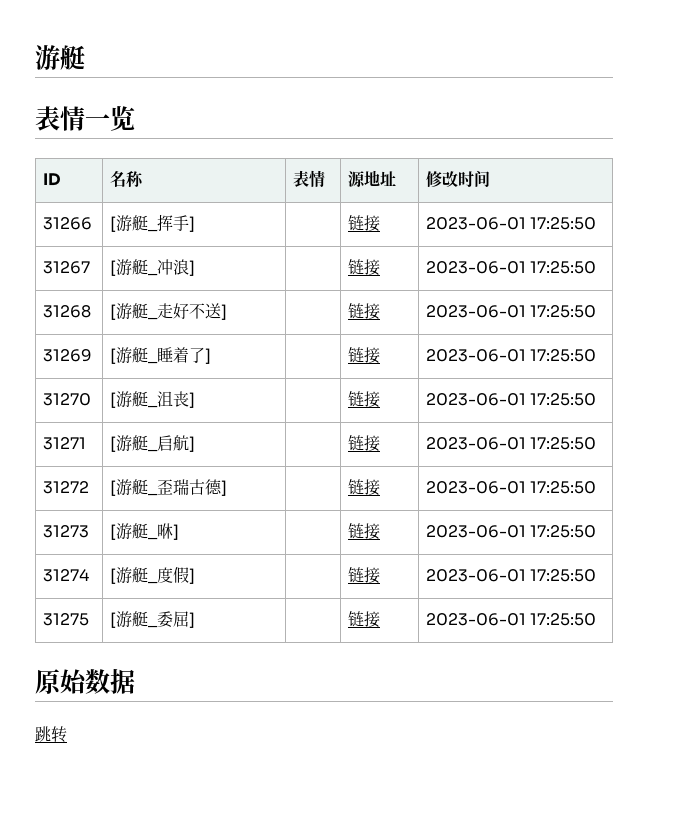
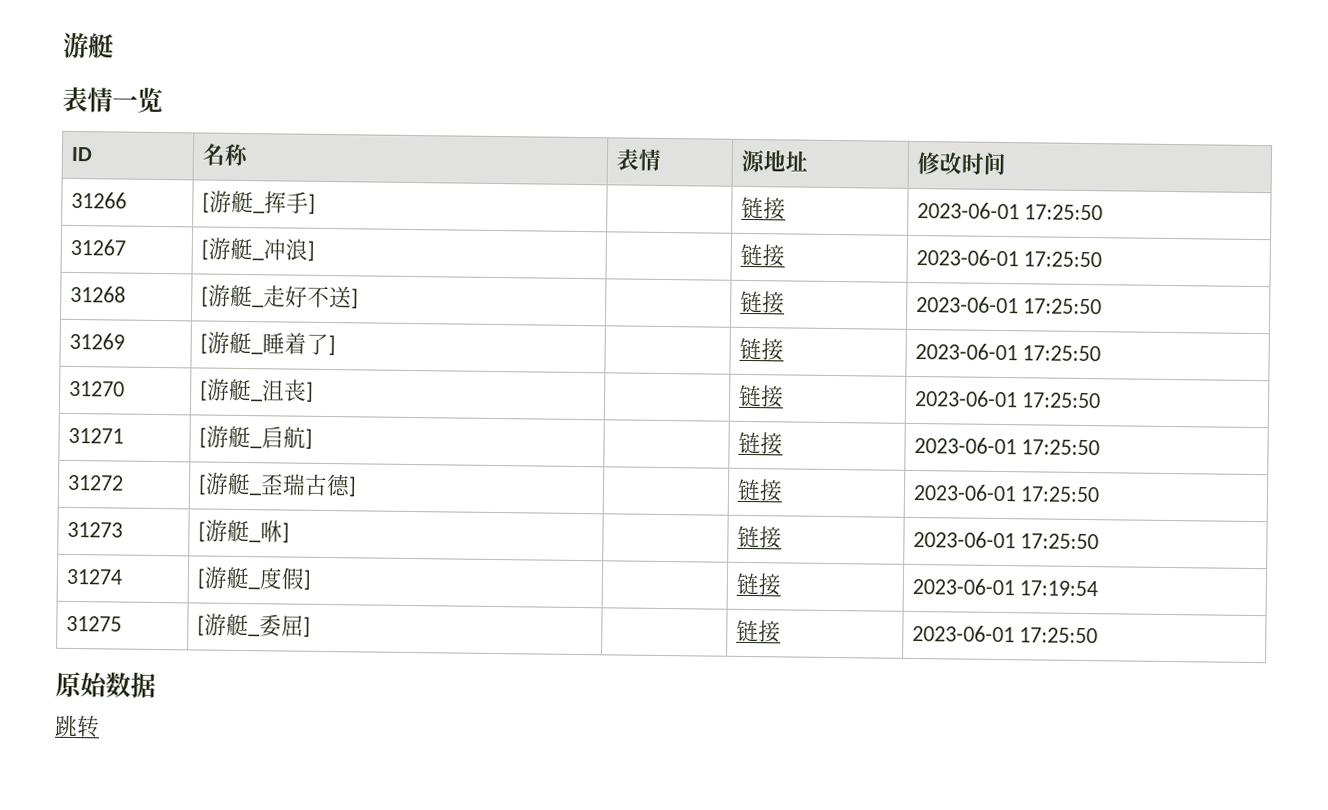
- 31274 | [游艇_度假] | | 链接 | 2023-06-01 17:25:50
+ 31274 | [游艇_度假] | | 链接 | 2023-06-01 17:19:54

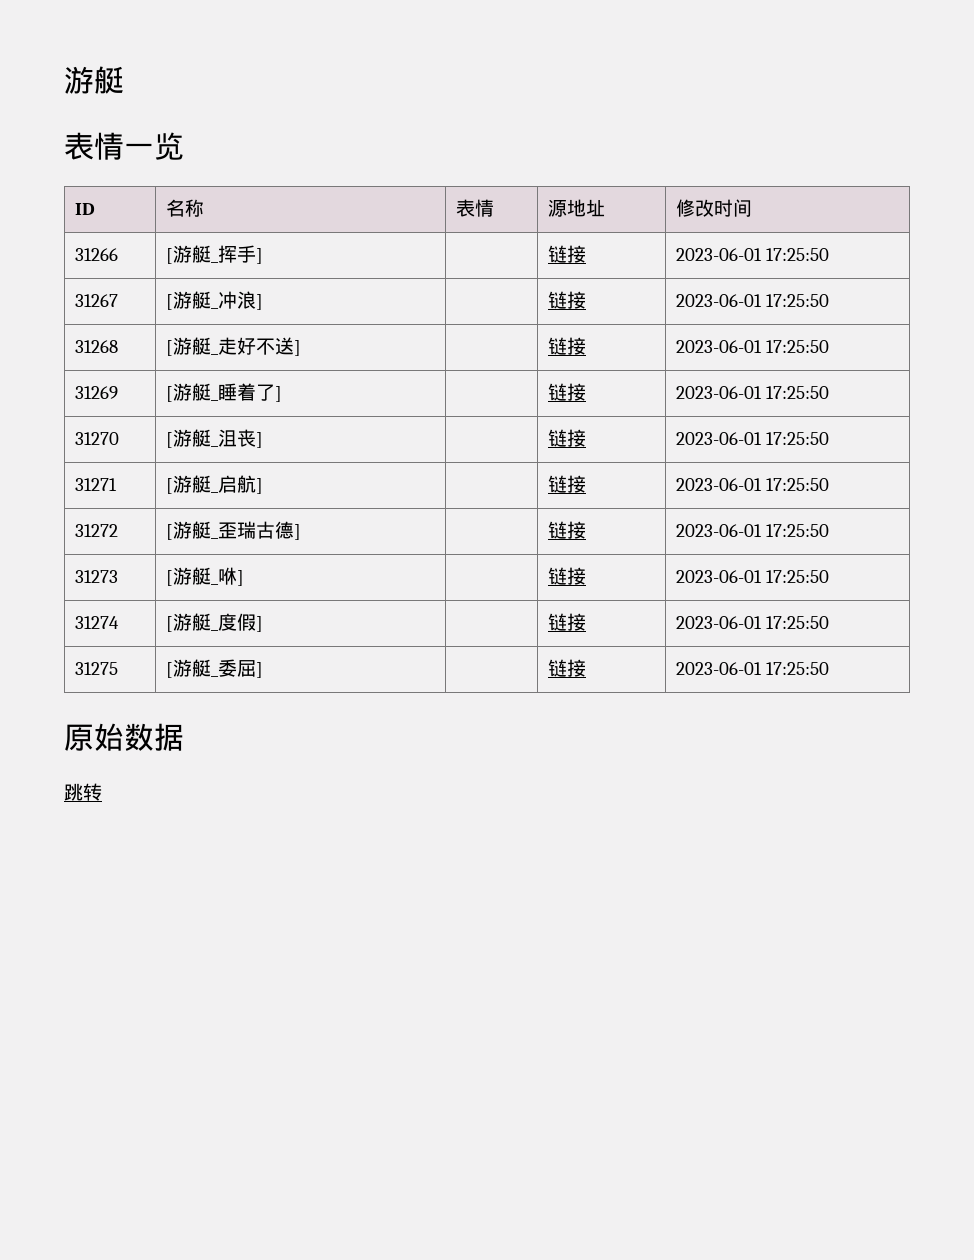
- 31274 | [游艇_度假] | | 链接 | 2023-06-01 17:19:54
+ 31274 | [游艇_度假] | | 链接 | 2023-06-01 17:25:50

